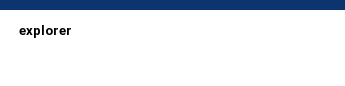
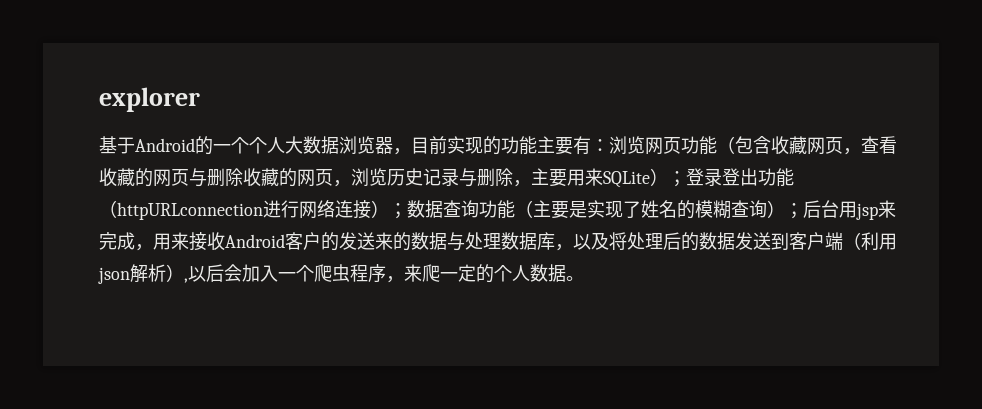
+ 基于Android的一个个人大数据浏览器，目前实现的功能主要有：浏览网页功能（包含收藏网页，查看收藏的网页与删除收藏的网页，浏览历史记录与删除，主要用来SQLite）；登录登出功能（httpURLconnection进行网络连接）；数据查询功能（主要是实现了姓名的模糊查询）；后台用jsp来完成，用来接收Android客户的发送来的数据与处理数据库，以及将处理后的数据发送到客户端（利用json解析）,以后会加入一个爬虫程序，来爬一定的个人数据。

